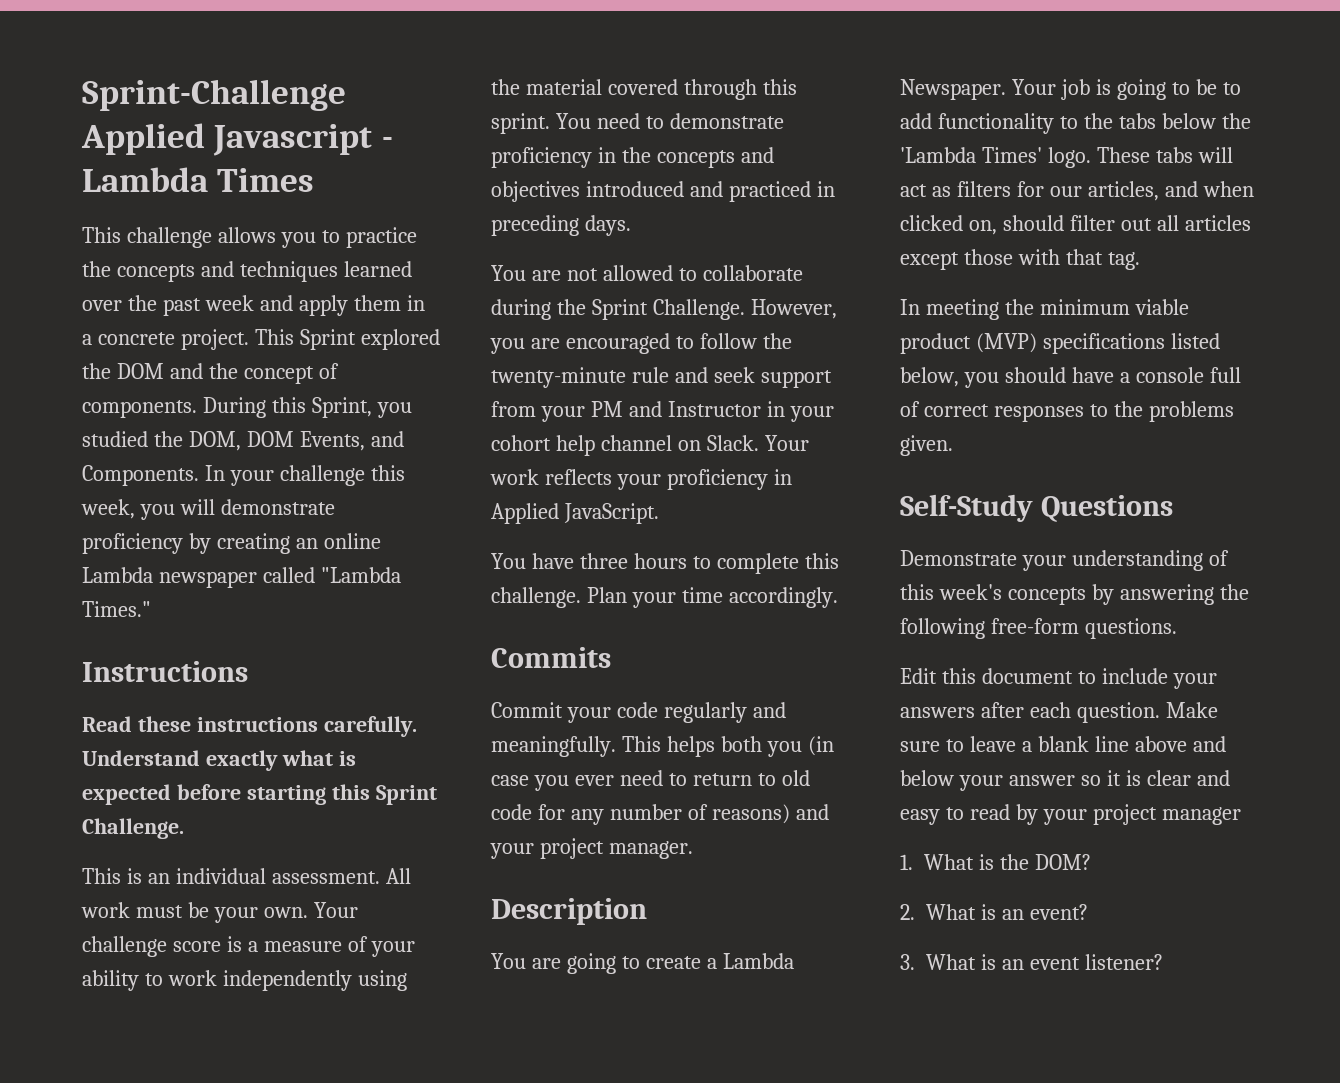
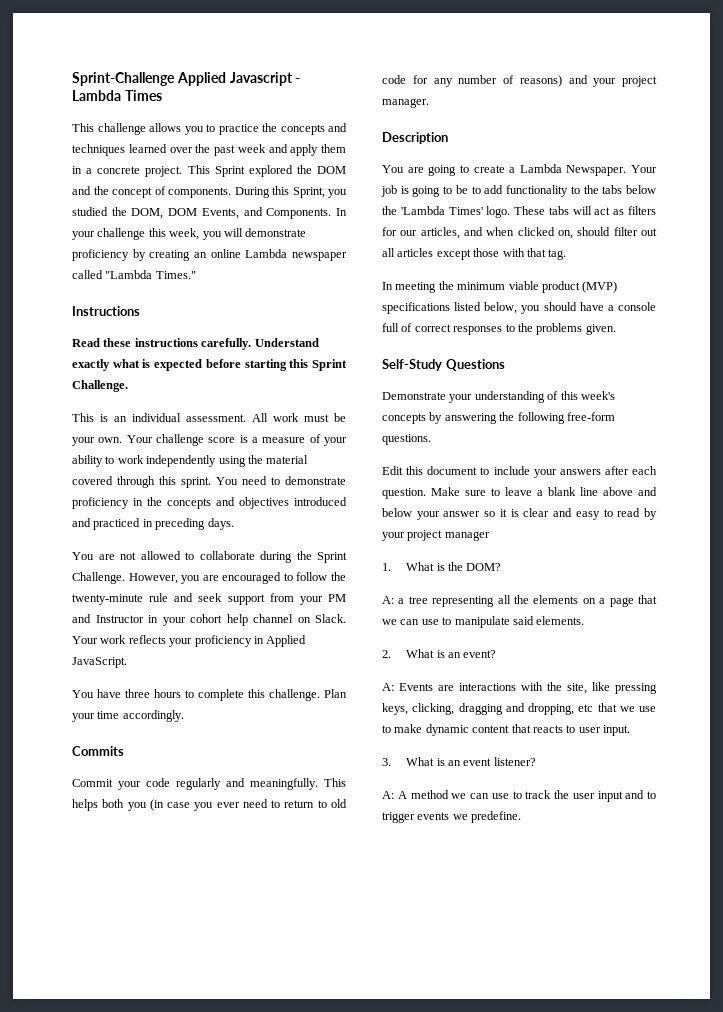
+ A: a tree representing all the elements on a page that we can use to manipulate said elements.
+ A: Events are interactions with the site, like pressing keys, clicking, dragging and dropping, etc that we use to make dynamic content that reacts to user input.
+ A: A method we can use to track the user input and to trigger events we predefine.

